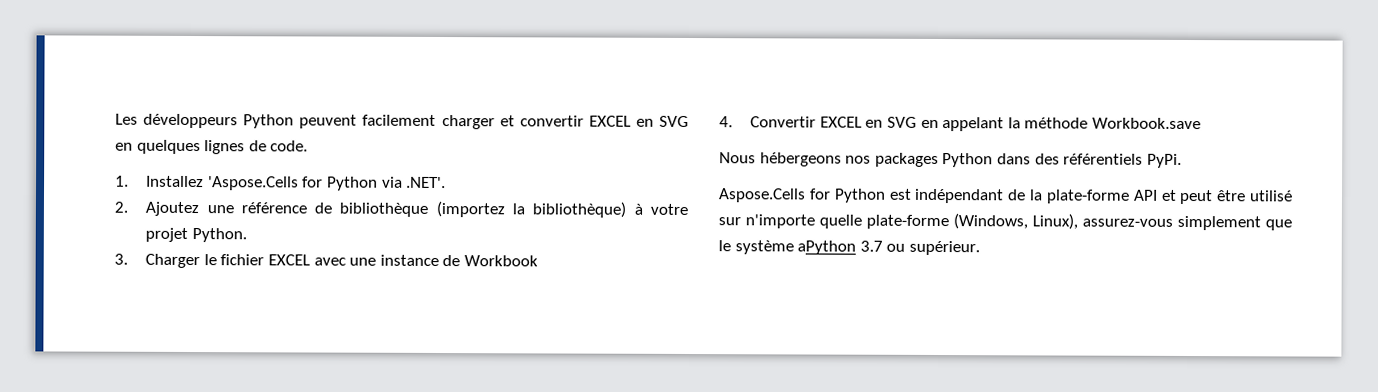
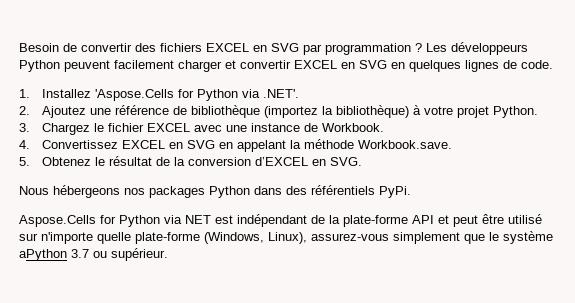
+ Besoin de convertir des fichiers EXCEL en SVG par programmation ?
- 3. Charger le fichier EXCEL avec une instance de Workbook
+ 3. Chargez le fichier EXCEL avec une instance de Workbook.
- 4. Convertir EXCEL en SVG en appelant la méthode Workbook.save
+ 4. Convertissez EXCEL en SVG en appelant la méthode Workbook.save.
+ 5. Obtenez le résultat de la conversion d’EXCEL en SVG.
- Aspose.Cells for Python est indépendant de la plate-forme API et peut être utilisé sur n'importe quelle plate-forme (Windows, Linux), assurez-vous simplement que le système aPython 3.7 ou supérieur.
+ Aspose.Cells for Python via NET est indépendant de la plate-forme API et peut être utilisé sur n'importe quelle plate-forme (Windows, Linux), assurez-vous simplement que le système aPython 3.7 ou supérieur.

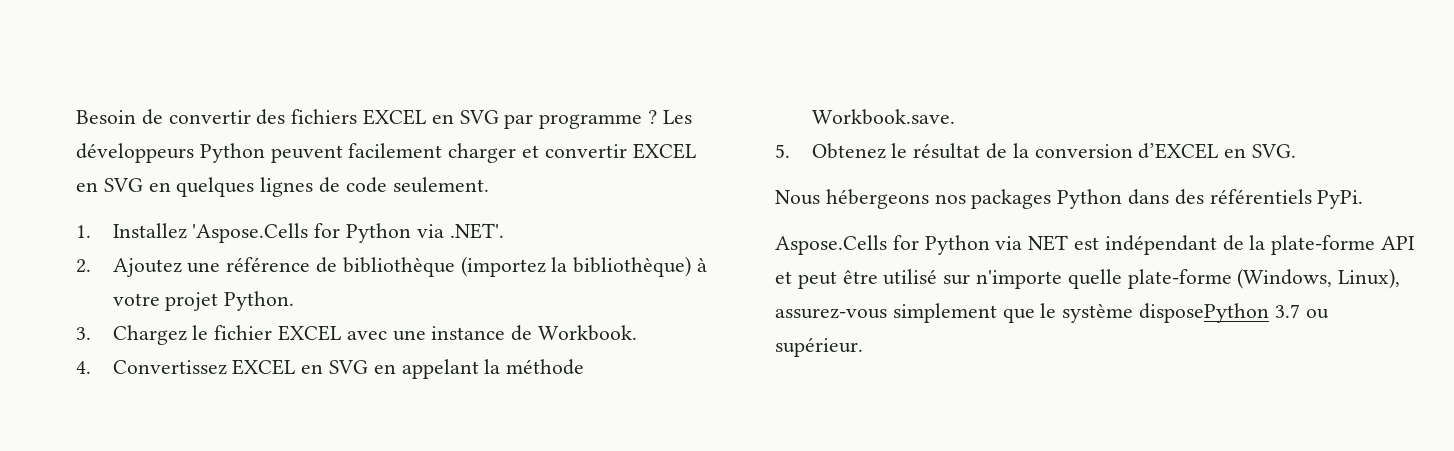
- Besoin de convertir des fichiers EXCEL en SVG par programmation ?
+ Besoin de convertir des fichiers EXCEL en SVG par programme ?
- Les développeurs Python peuvent facilement charger et convertir EXCEL en SVG en quelques lignes de code.
+ Les développeurs Python peuvent facilement charger et convertir EXCEL en SVG en quelques lignes de code seulement.
- Aspose.Cells for Python via NET est indépendant de la plate-forme API et peut être utilisé sur n'importe quelle plate-forme (Windows, Linux), assurez-vous simplement que le système aPython 3.7 ou supérieur.
+ Aspose.Cells for Python via NET est indépendant de la plate-forme API et peut être utilisé sur n'importe quelle plate-forme (Windows, Linux), assurez-vous simplement que le système disposePython 3.7 ou supérieur.

